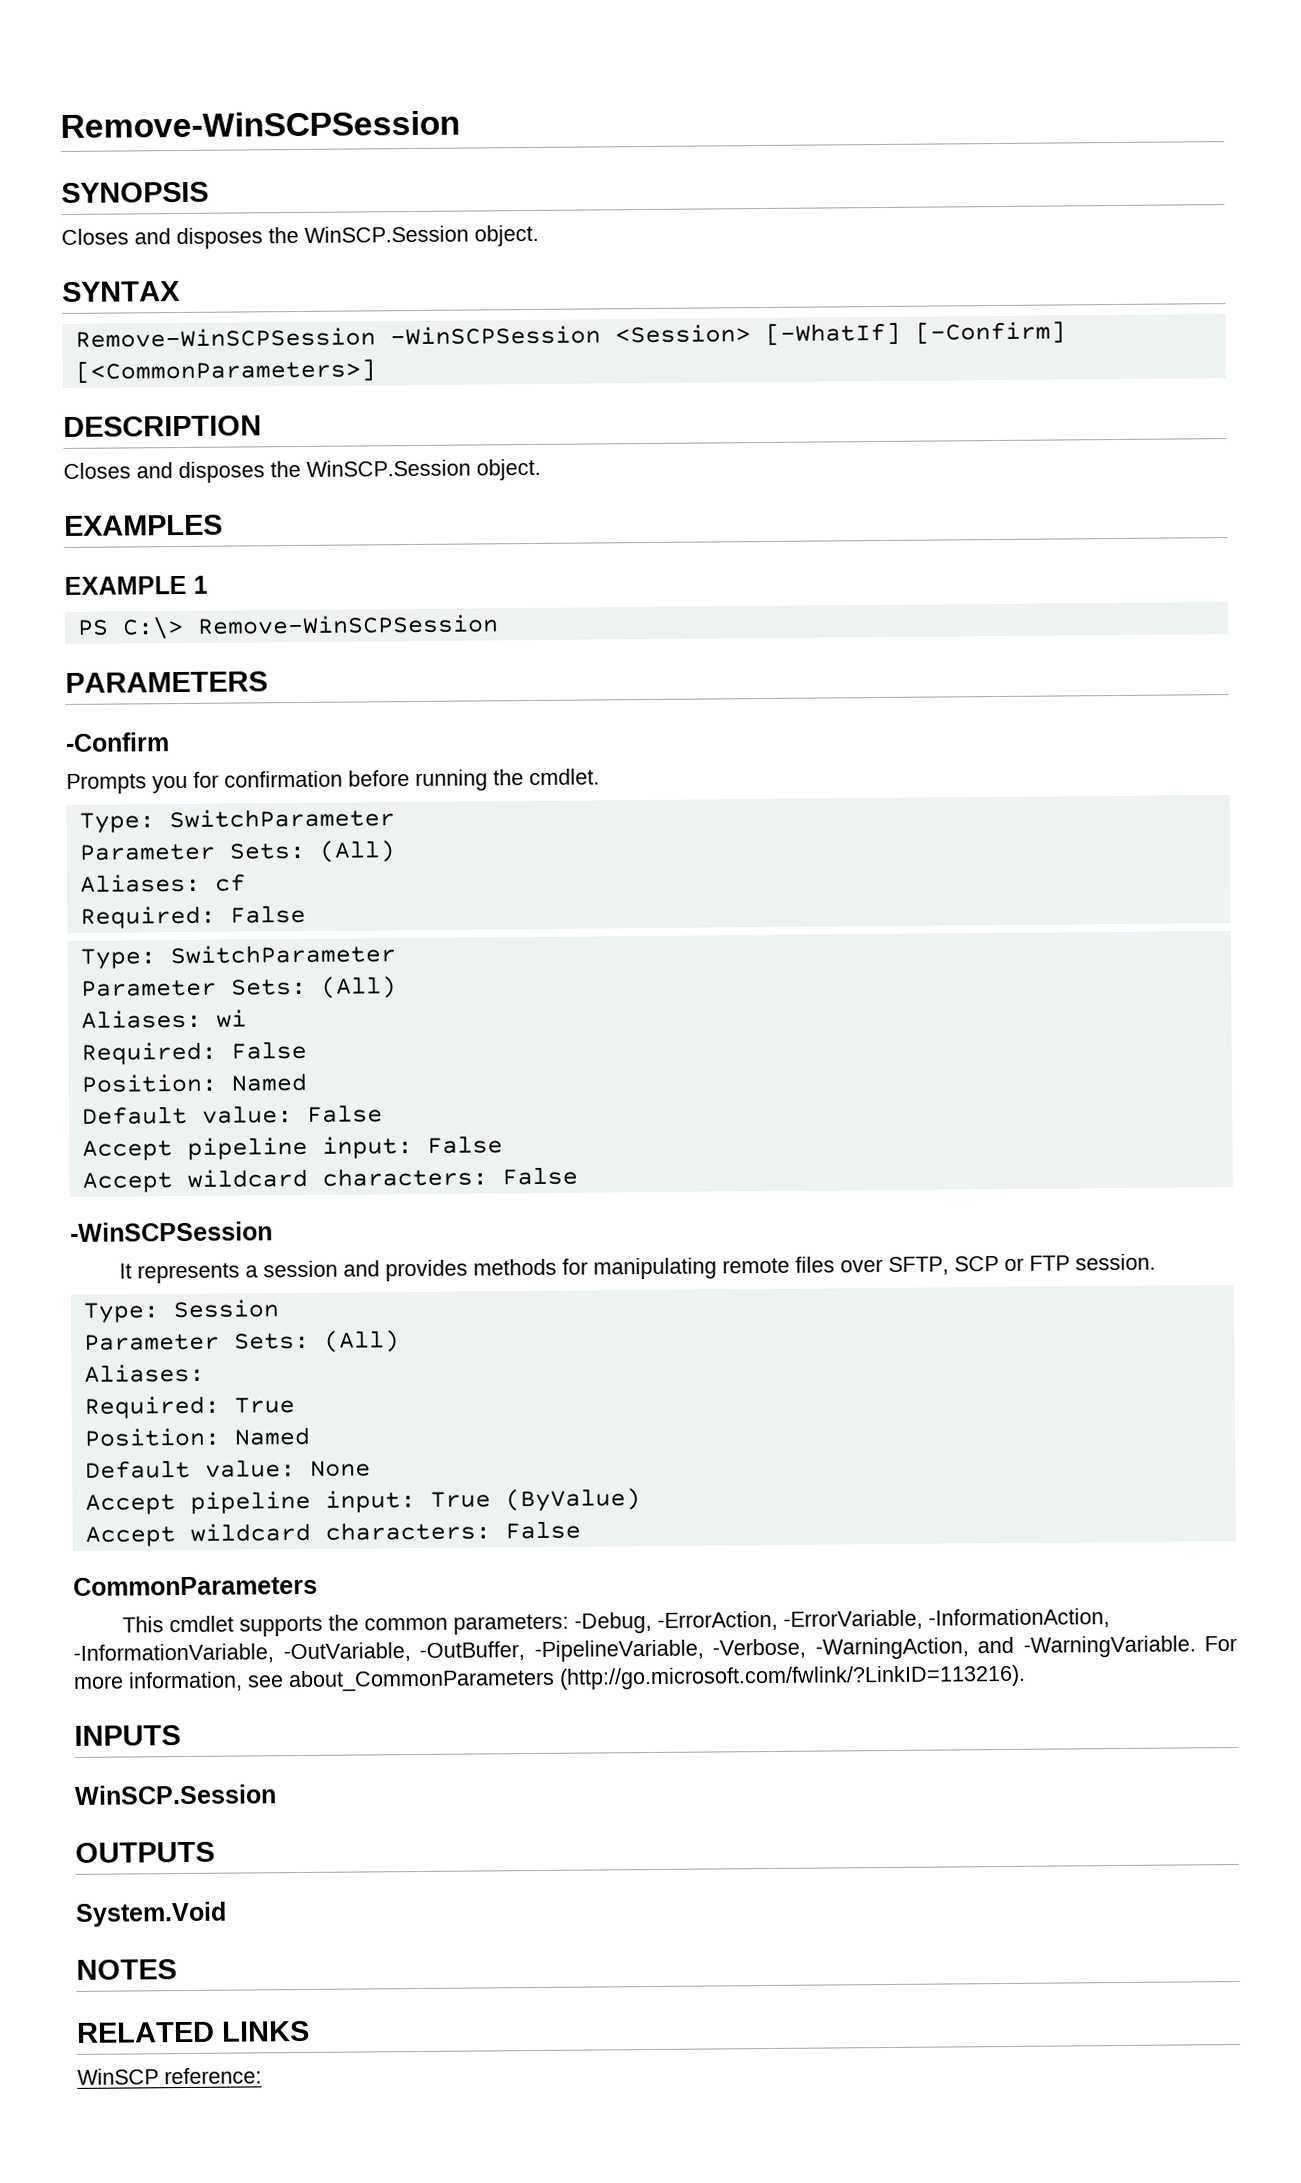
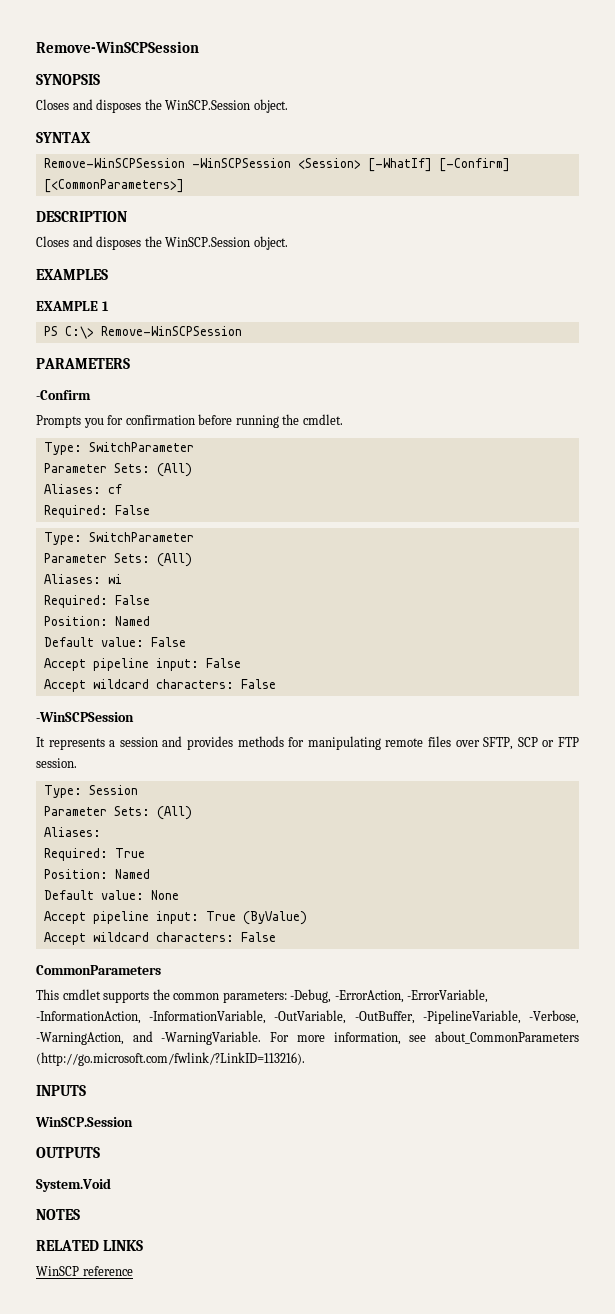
- WinSCP reference:
+ WinSCP reference

